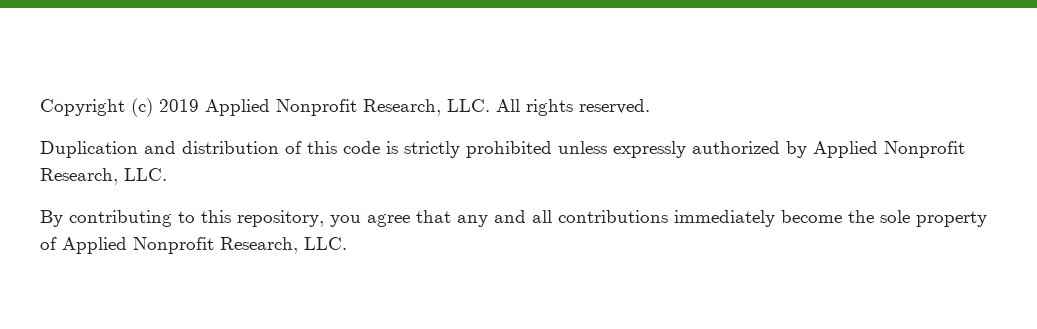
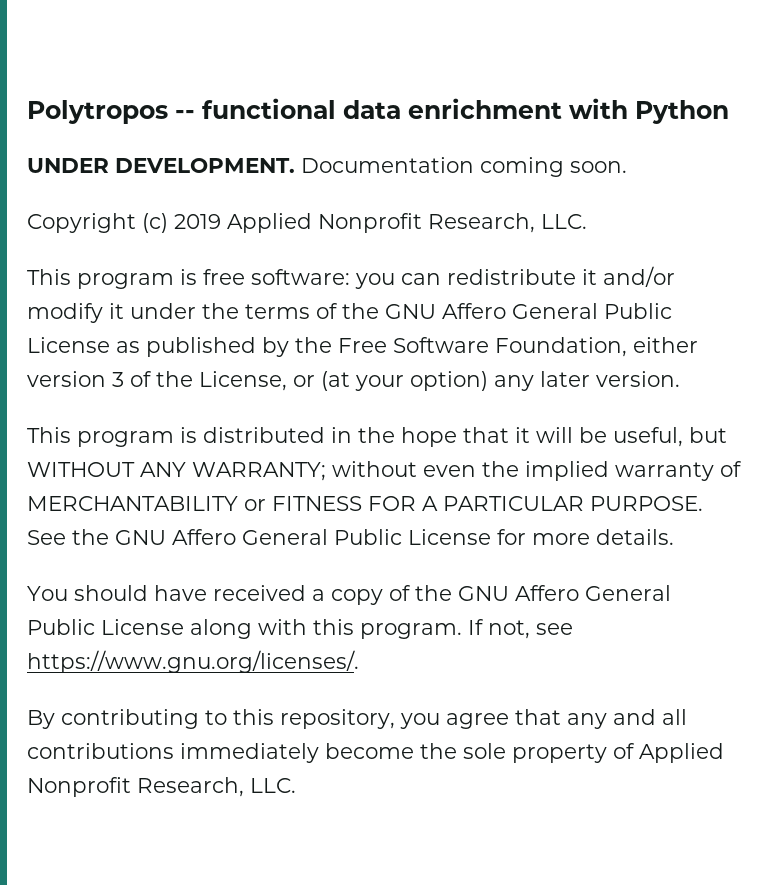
+ Polytropos -- functional data enrichment with Python
+ UNDER DEVELOPMENT. Documentation coming soon.
- Copyright (c) 2019 Applied Nonprofit Research, LLC. All rights reserved.
- Duplication and distribution of this code is strictly prohibited unless expressly authorized by Applied Nonprofit Research, LLC.
+ Copyright (c) 2019 Applied Nonprofit Research, LLC.
+ This program is free software: you can redistribute it and/or modify it under the terms of the GNU Affero General Public License as published by the Free Software Foundation, either version 3 of the License, or (at your option) any later version.
+ This program is distributed in the hope that it will be useful, but WITHOUT ANY WARRANTY; without even the implied warranty of MERCHANTABILITY or FITNESS FOR A PARTICULAR PURPOSE. See the GNU Affero General Public License for more details.
+ You should have received a copy of the GNU Affero General Public License along with this program. If not, see https://www.gnu.org/licenses/.

